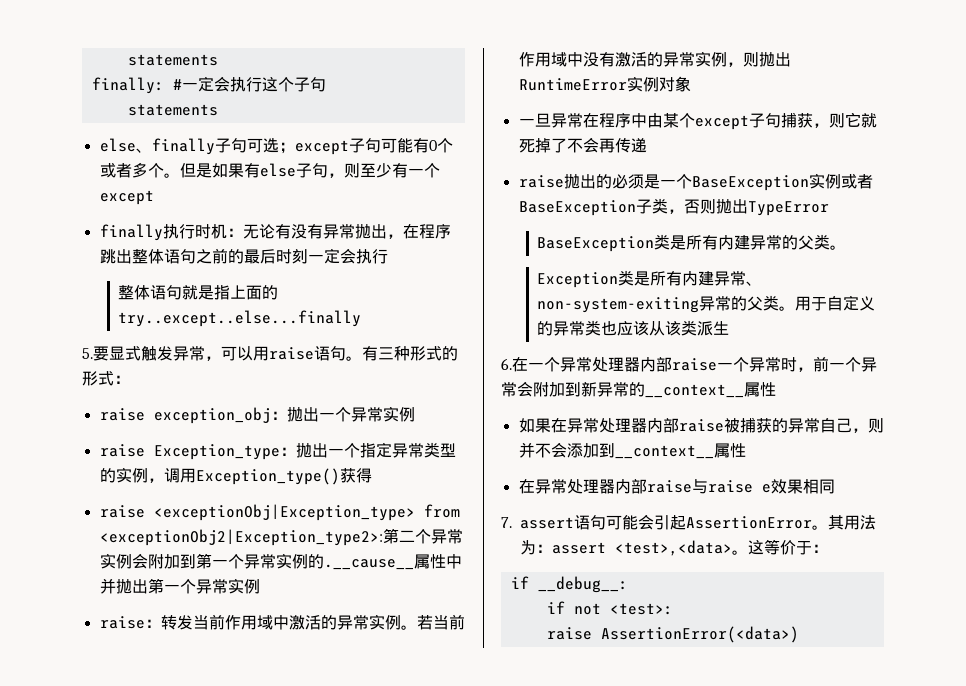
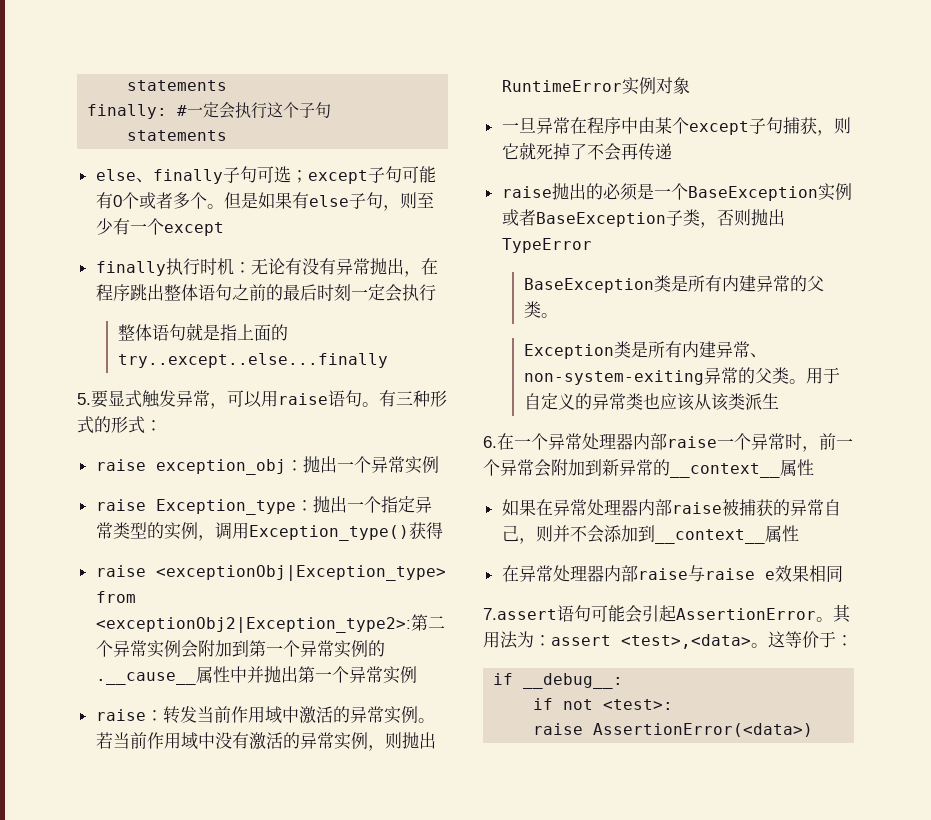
- 7. assert语句可能会引起AssertionError。
+ 7.assert语句可能会引起AssertionError。

